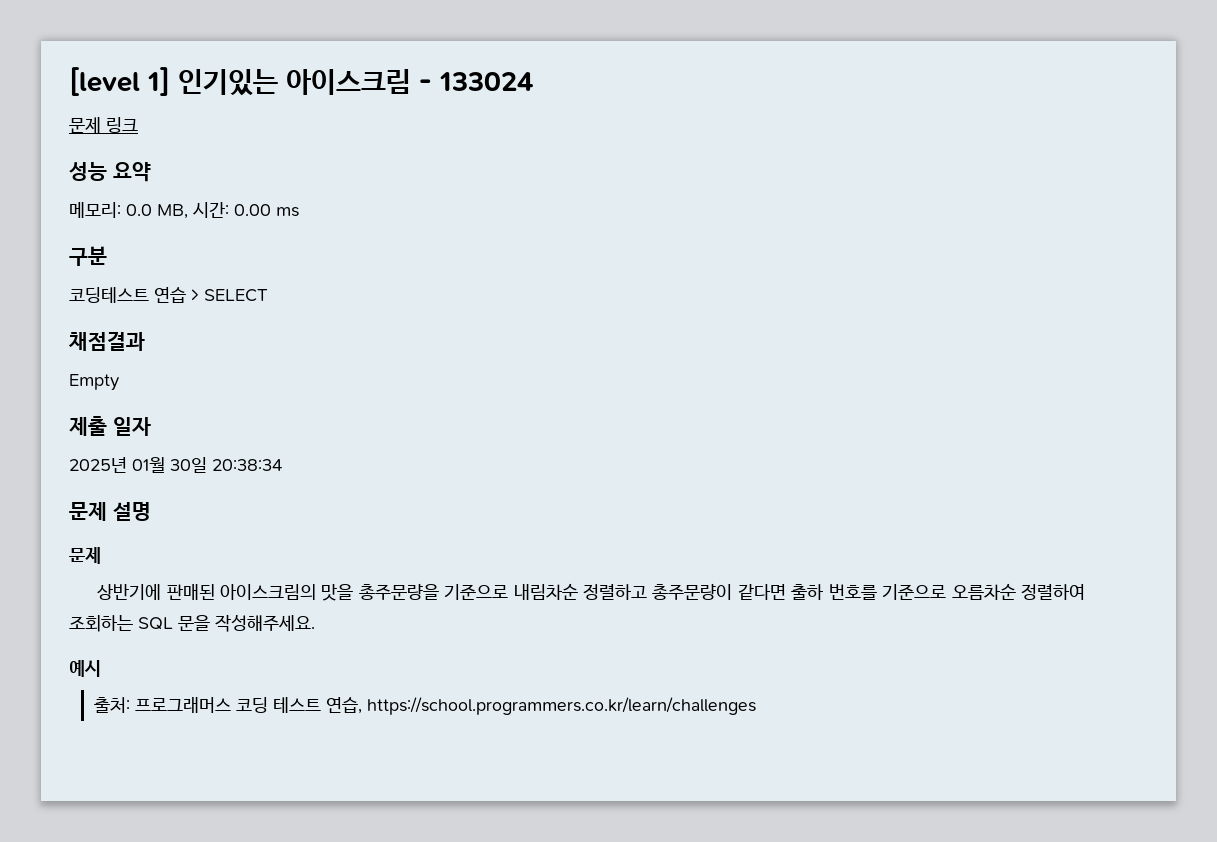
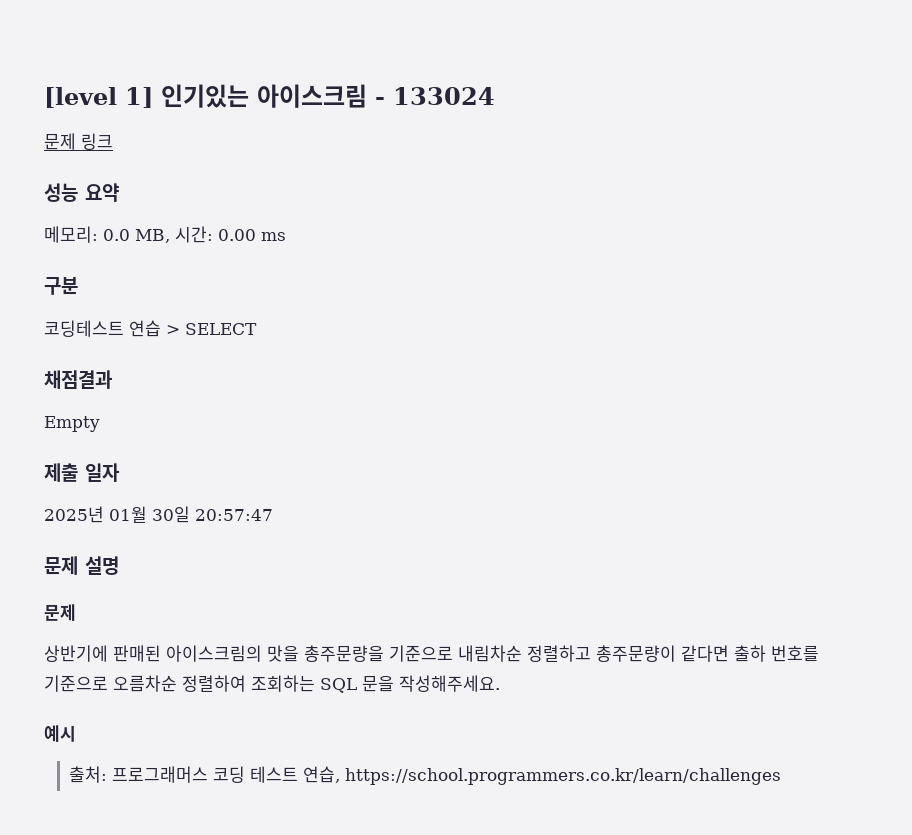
- 2025년 01월 30일 20:38:34
+ 2025년 01월 30일 20:57:47

